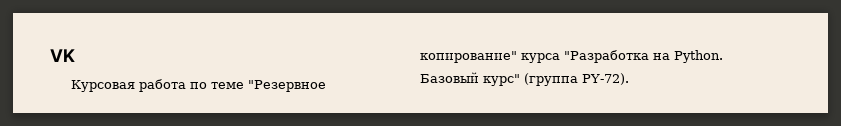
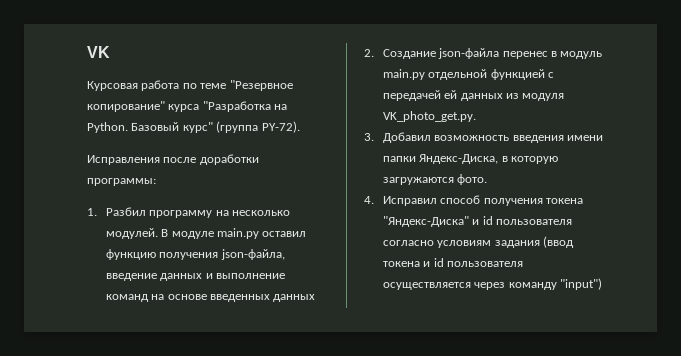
+ Исправления после доработки программы:
+ 1. Разбил программу на несколько модулей. В модуле main.py оставил функцию получения json-файла, введение данных и выполнение команд на основе введенных данных
+ 2. Создание json-файла перенес в модуль main.py отдельной функцией с передачей ей данных из модуля VK_photo_get.py.
+ 3. Добавил возможность введения имени папки Яндекс-Диска, в которую загружаются фото.
+ 4. Исправил способ получения токена "Яндекс-Диска" и id пользователя согласно условиям задания (ввод токена и id пользователя осуществляется через команду "input")

